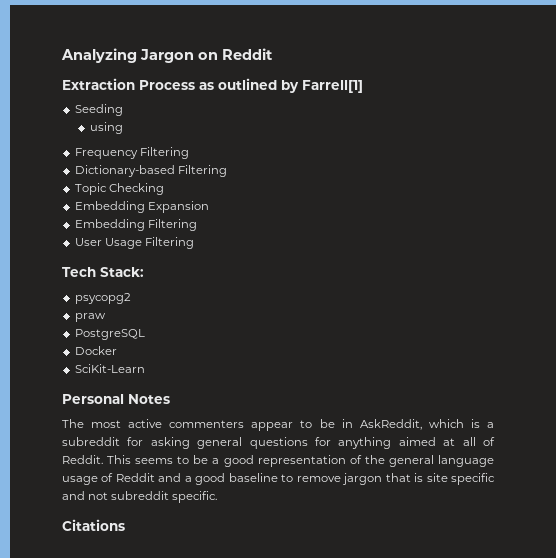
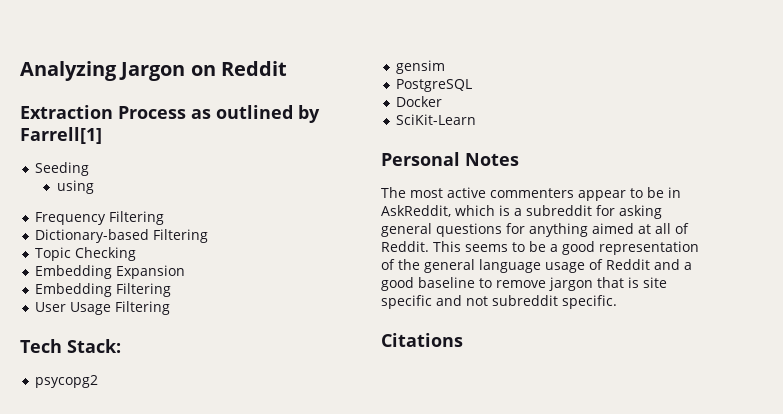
- praw
+ gensim

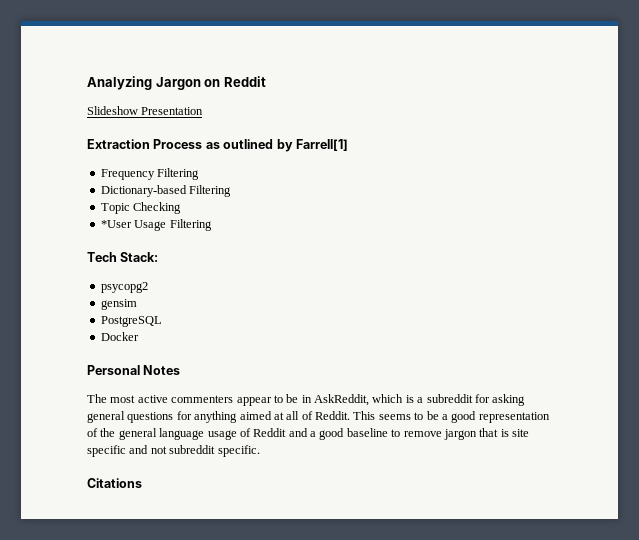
+ Slideshow Presentation
- Seeding
- using
- Embedding Expansion
- Embedding Filtering
- User Usage Filtering
+ *User Usage Filtering
- SciKit-Learn

